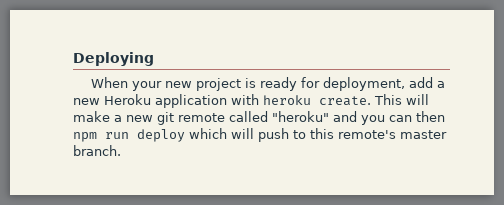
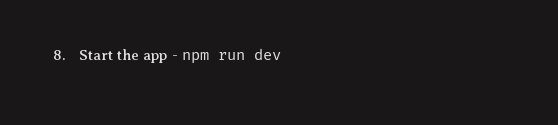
- Deploying
- When your new project is ready for deployment, add a new Heroku application with heroku create. This will make a new git remote called "heroku" and you can then npm run deploy which will push to this remote's master branch.
+ 8. Start the app - npm run dev

